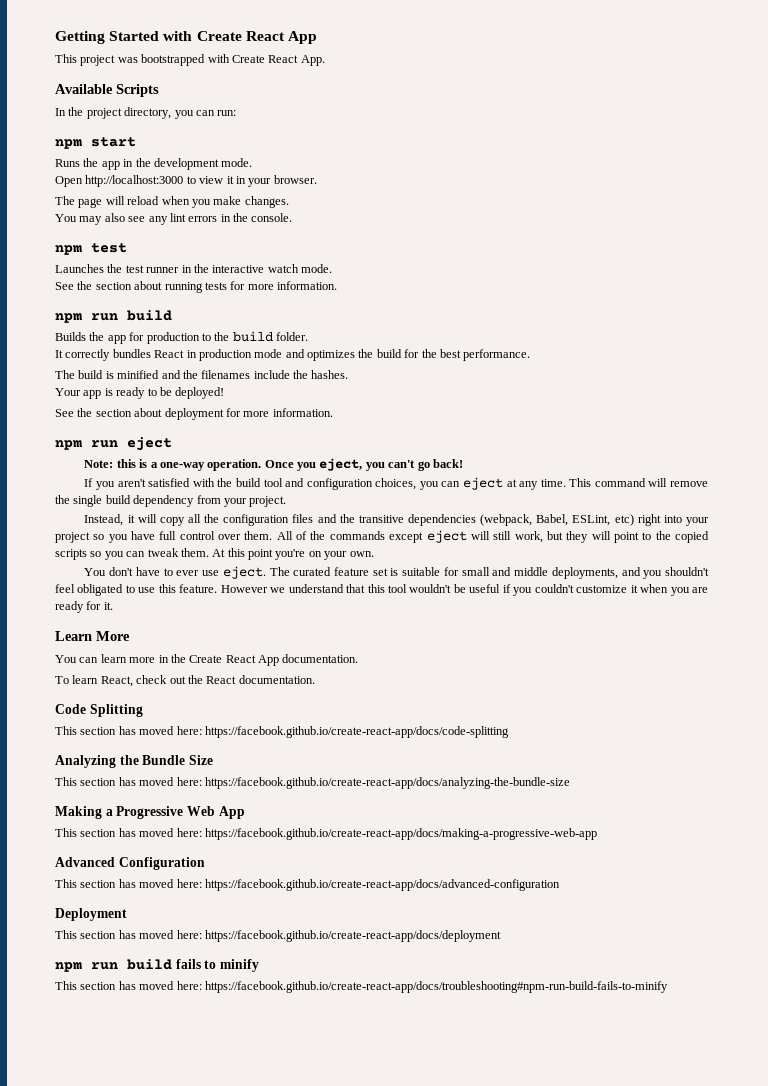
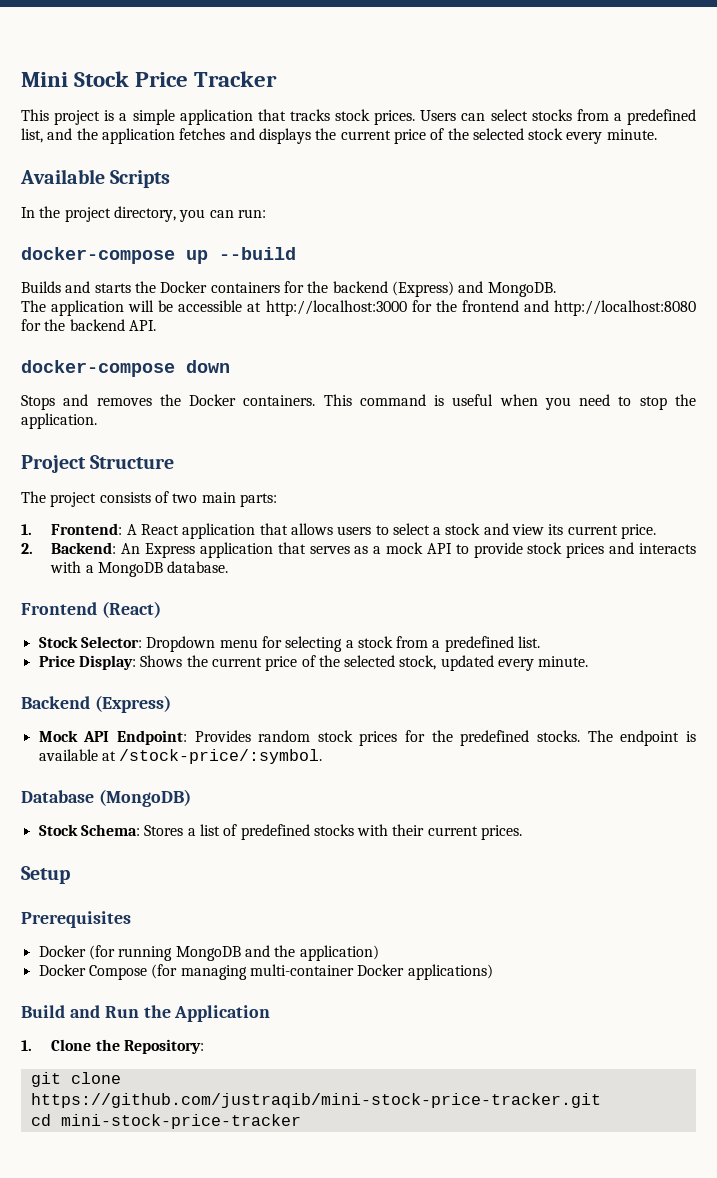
- Getting Started with Create React App
- This project was bootstrapped with Create React App.
+ Mini Stock Price Tracker
+ This project is a simple application that tracks stock prices. Users can select stocks from a predefined list, and the application fetches and displays the current price of the selected stock every minute.
- npm start
- Runs the app in the development mode.
- Open http://localhost:3000 to view it in your browser.
- The page will reload when you make changes.
- You may also see any lint errors in the console.
- npm test
- Launches the test runner in the interactive watch mode.
- See the section about running tests for more information.
- npm run build
- Builds the app for production to the build folder.
- It correctly bundles React in production mode and optimizes the build for the best performance.
- The build is minified and the filenames include the hashes.
- Your app is ready to be deployed!
- See the section about deployment for more information.
- npm run eject
- Note: this is a one-way operation. Once you eject, you can't go back!
- If you aren't satisfied with the build tool and configuration choices, you can eject at any time. This command will remove the single build dependency from your project.
- Instead, it will copy all the configuration files and the transitive dependencies (webpack, Babel, ESLint, etc) right into your project so you have full control over them. All of the commands except eject will still work, but they will point to the copied scripts so you can tweak them. At this point you're on your own.
- You don't have to ever use eject. The curated feature set is suitable for small and middle deployments, and you shouldn't feel obligated to use this feature. However we understand that this tool wouldn't be useful if you couldn't customize it when you are ready for it.
- Learn More
- You can learn more in the Create React App documentation.
- To learn React, check out the React documentation.
- Code Splitting
- This section has moved here: https://facebook.github.io/create-react-app/docs/code-splitting
- Analyzing the Bundle Size
- This section has moved here: https://facebook.github.io/create-react-app/docs/analyzing-the-bundle-size
- Making a Progressive Web App
- This section has moved here: https://facebook.github.io/create-react-app/docs/making-a-progressive-web-app
- Advanced Configuration
- This section has moved here: https://facebook.github.io/create-react-app/docs/advanced-configuration
- Deployment
- This section has moved here: https://facebook.github.io/create-react-app/docs/deployment
- npm run build fails to minify
- This section has moved here: https://facebook.github.io/create-react-app/docs/troubleshooting#npm-run-build-fails-to-minify
+ docker-compose up --build
+ Builds and starts the Docker containers for the backend (Express) and MongoDB.
+ The application will be accessible at http://localhost:3000 for the frontend and http://localhost:8080 for the backend API.
+ docker-compose down
+ Stops and removes the Docker containers. This command is useful when you need to stop the application.
+ Project Structure
+ The project consists of two main parts:
+ 1. Frontend: A React application that allows users to select a stock and view its current price.
+ 2. Backend: An Express application that serves as a mock API to provide stock prices and interacts with a MongoDB database.
+ Frontend (React)
+ Stock Selector: Dropdown menu for selecting a stock from a predefined list.
+ Price Display: Shows the current price of the selected stock, updated every minute.
+ Backend (Express)
+ Mock API Endpoint: Provides random stock prices for the predefined stocks. The endpoint is available at /stock-price/:symbol.
+ Database (MongoDB)
+ Stock Schema: Stores a list of predefined stocks with their current prices.
+ Setup
+ Prerequisites
+ Docker (for running MongoDB and the application)
+ Docker Compose (for managing multi-container Docker applications)
+ Build and Run the Application
+ 1. Clone the Repository:
+ git clone https://github.com/justraqib/mini-stock-price-tracker.git
+ cd mini-stock-price-tracker

